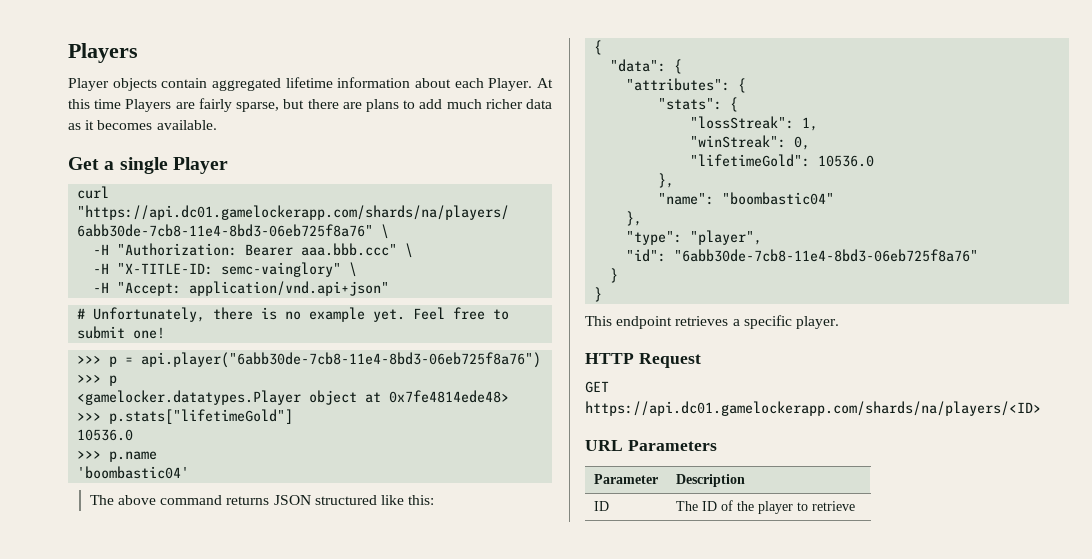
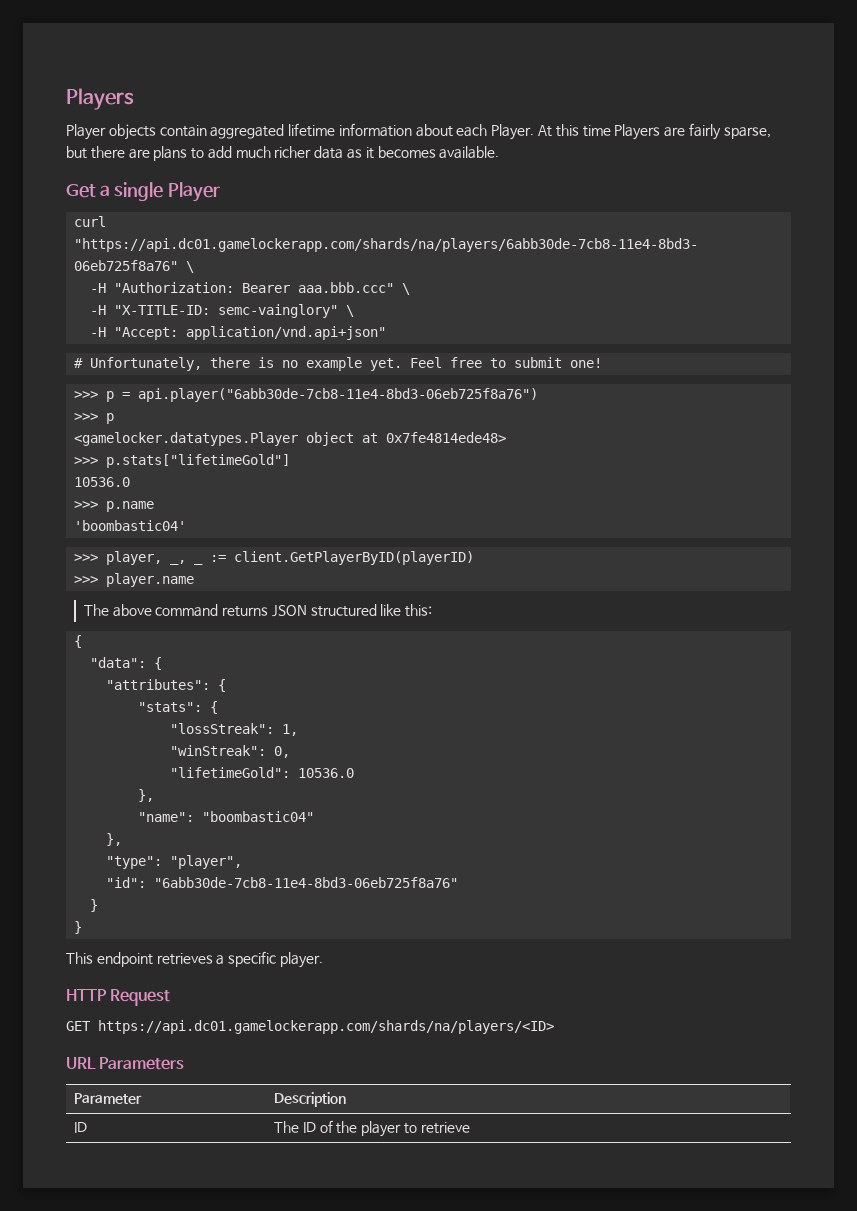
+ >>> player, _, _ := client.GetPlayerByID(playerID)
+ >>> player.name

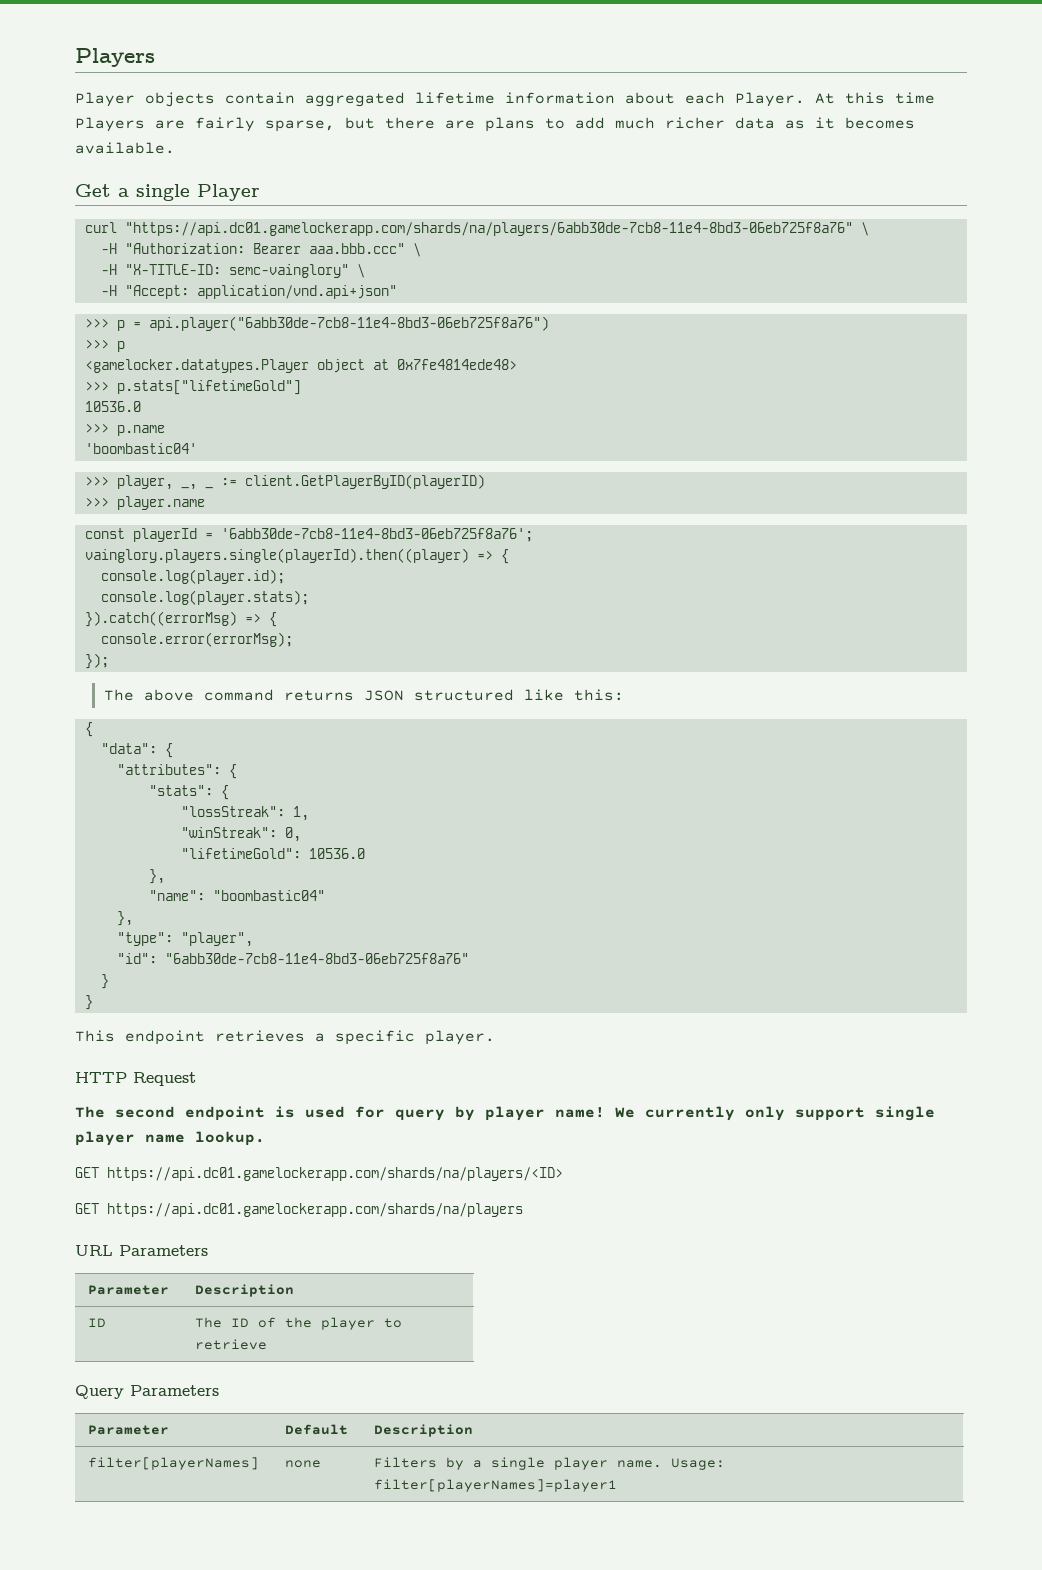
- # Unfortunately, there is no example yet. Feel free to submit one!
+ const playerId = '6abb30de-7cb8-11e4-8bd3-06eb725f8a76';
+ vainglory.players.single(playerId).then((player) => {
+ console.log(player.id);
+ console.log(player.stats);
+ }).catch((errorMsg) => {
+ console.error(errorMsg);
+ });
+ The second endpoint is used for query by player name! We currently only support single player name lookup.
+ GET https://api.dc01.gamelockerapp.com/shards/na/players
+ Query Parameters
+ Parameter | Default | Description
+ filter[playerNames] | none | Filters by a single player name. Usage: filter[playerNames]=player1

